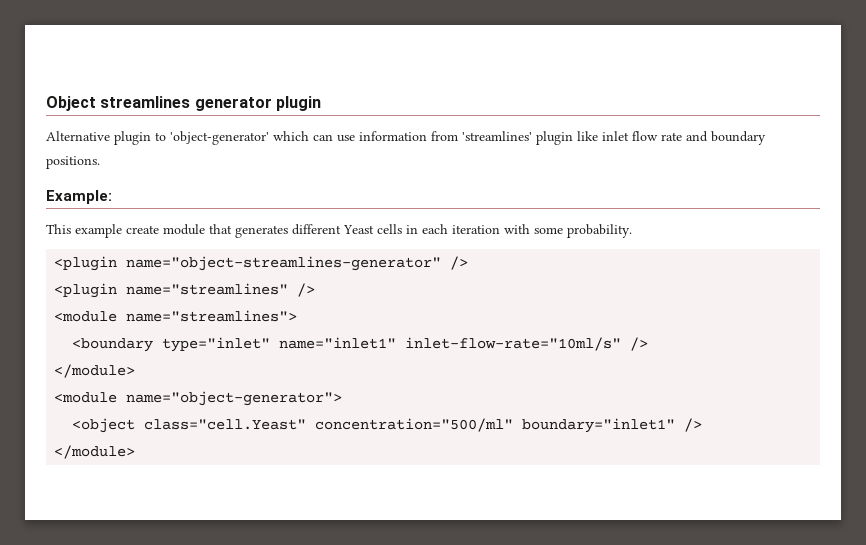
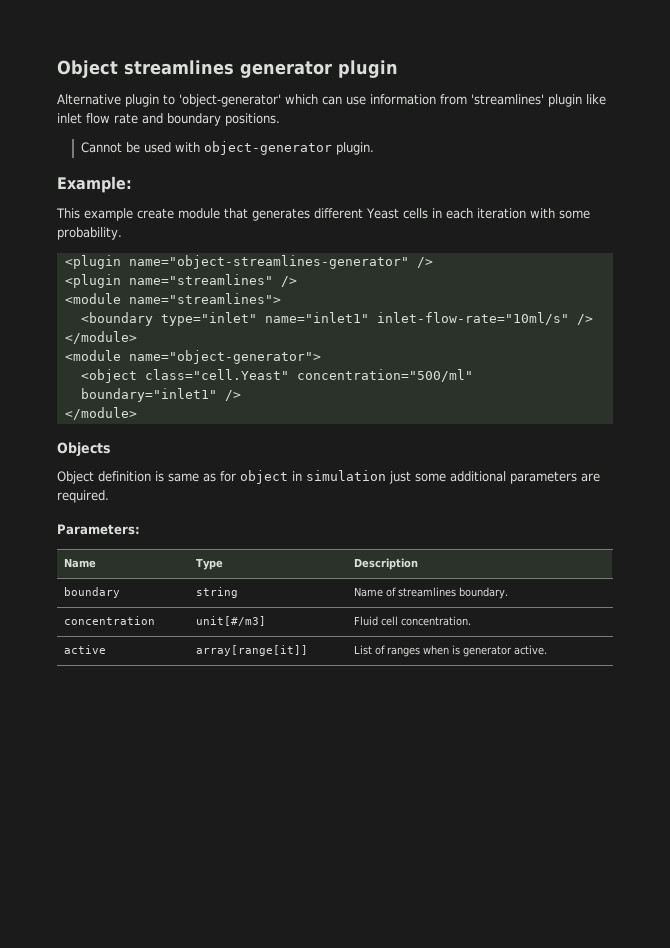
+ Cannot be used with object-generator plugin.
+ Objects
+ Object definition is same as for object in simulation just some additional parameters are required.
+ Parameters:
+ Name | Type | Description
+ boundary | string | Name of streamlines boundary.
+ concentration | unit[#/m3] | Fluid cell concentration.
+ active | array[range[it]] | List of ranges when is generator active.

